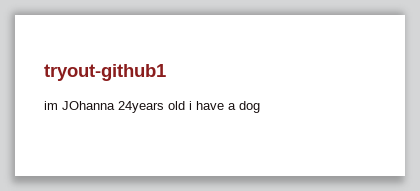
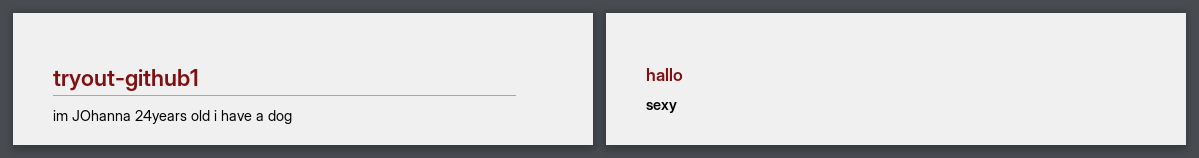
+ hallo
+ sexy

